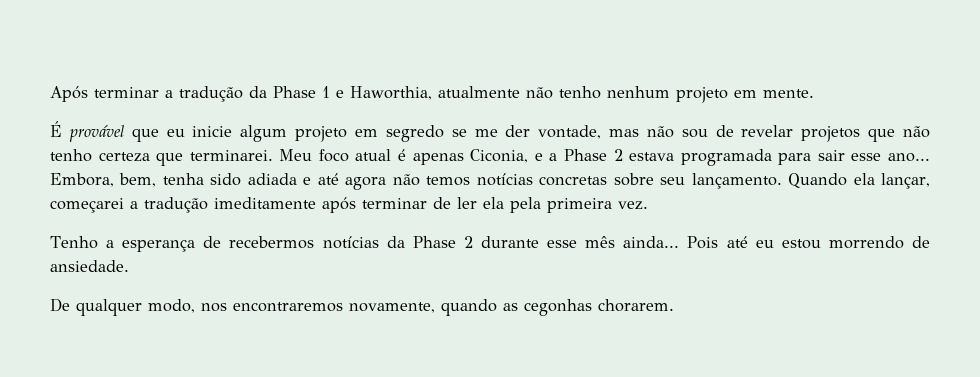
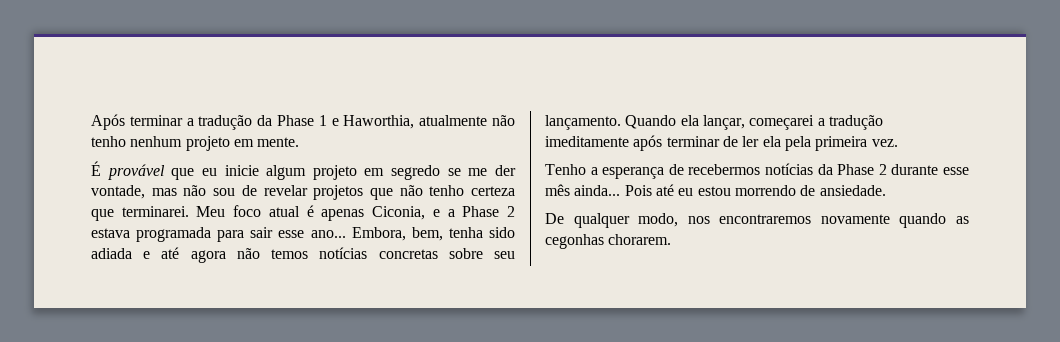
- De qualquer modo, nos encontraremos novamente, quando as cegonhas chorarem.
+ De qualquer modo, nos encontraremos novamente quando as cegonhas chorarem.

